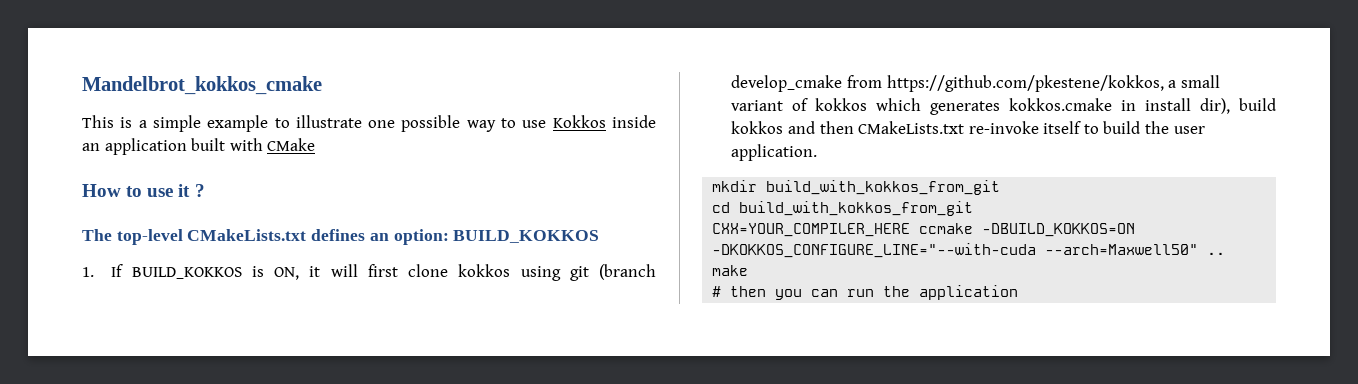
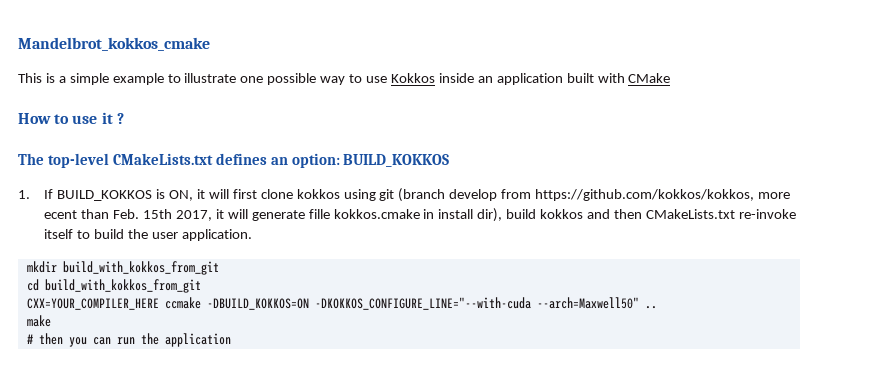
- 1. If BUILD_KOKKOS is ON, it will first clone kokkos using git (branch develop_cmake from https://github.com/pkestene/kokkos, a small variant of kokkos which generates kokkos.cmake in install dir), build kokkos and then CMakeLists.txt re-invoke itself to build the user application.
+ 1. If BUILD_KOKKOS is ON, it will first clone kokkos using git (branch develop from https://github.com/kokkos/kokkos, more ecent than Feb. 15th 2017, it will generate fille kokkos.cmake in install dir), build kokkos and then CMakeLists.txt re-invoke itself to build the user application.

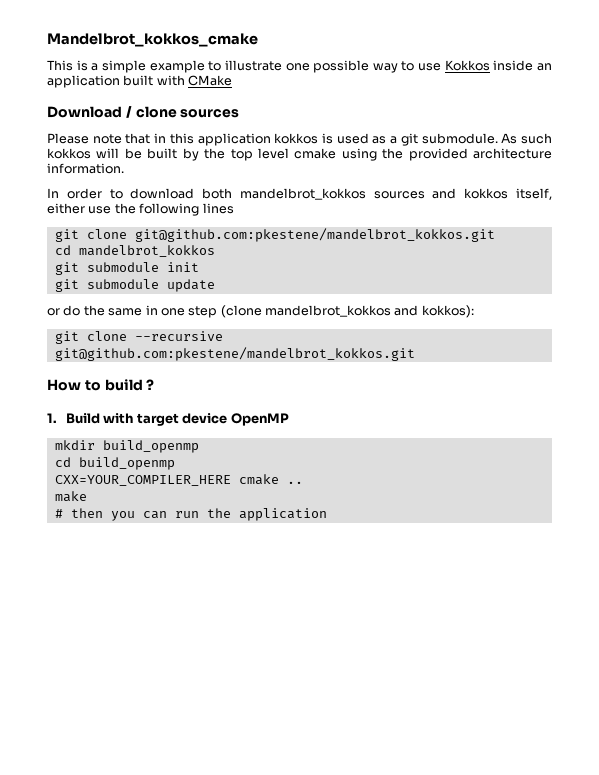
+ Download / clone sources
+ Please note that in this application kokkos is used as a git submodule. As such kokkos will be built by the top level cmake using the provided architecture information.
+ In order to download both mandelbrot_kokkos sources and kokkos itself, either use the following lines
+ git clone git@github.com:pkestene/mandelbrot_kokkos.git
+ cd mandelbrot_kokkos
+ git submodule init
+ git submodule update
+ or do the same in one step (clone mandelbrot_kokkos and kokkos):
+ git clone --recursive git@github.com:pkestene/mandelbrot_kokkos.git
- How to use it ?
+ How to build ?
- The top-level CMakeLists.txt defines an option: BUILD_KOKKOS
- 1. If BUILD_KOKKOS is ON, it will first clone kokkos using git (branch develop from https://github.com/kokkos/kokkos, more ecent than Feb. 15th 2017, it will generate fille kokkos.cmake in install dir), build kokkos and then CMakeLists.txt re-invoke itself to build the user application.
+ 1. Build with target device OpenMP
- mkdir build_with_kokkos_from_git
- cd build_with_kokkos_from_git
+ mkdir build_openmp
+ cd build_openmp
- CXX=YOUR_COMPILER_HERE ccmake -DBUILD_KOKKOS=ON -DKOKKOS_CONFIGURE_LINE="--with-cuda --arch=Maxwell50" ..
+ CXX=YOUR_COMPILER_HERE cmake ..

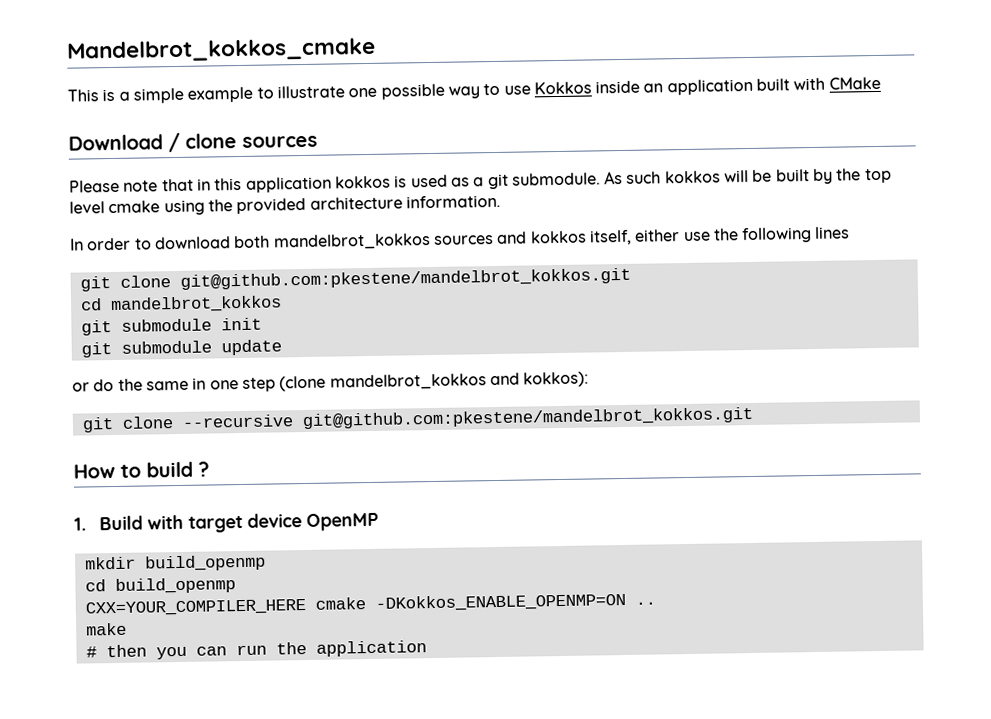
- CXX=YOUR_COMPILER_HERE cmake ..
+ CXX=YOUR_COMPILER_HERE cmake -DKokkos_ENABLE_OPENMP=ON ..

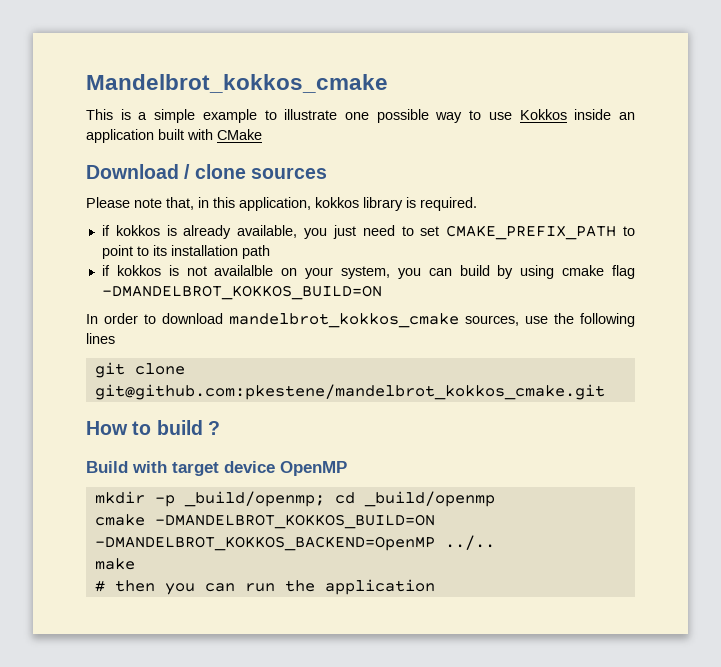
- Please note that in this application kokkos is used as a git submodule. As such kokkos will be built by the top level cmake using the provided architecture information.
- In order to download both mandelbrot_kokkos sources and kokkos itself, either use the following lines
+ Please note that, in this application, kokkos library is required.
+ if kokkos is already available, you just need to set CMAKE_PREFIX_PATH to point to its installation path
+ if kokkos is not availalble on your system, you can build by using cmake flag -DMANDELBROT_KOKKOS_BUILD=ON
+ In order to download mandelbrot_kokkos_cmake sources, use the following lines
- git clone git@github.com:pkestene/mandelbrot_kokkos.git
- cd mandelbrot_kokkos
- git submodule init
- git submodule update
- or do the same in one step (clone mandelbrot_kokkos and kokkos):
- git clone --recursive git@github.com:pkestene/mandelbrot_kokkos.git
+ git clone git@github.com:pkestene/mandelbrot_kokkos_cmake.git
- 1. Build with target device OpenMP
+ Build with target device OpenMP
- mkdir build_openmp
- cd build_openmp
- CXX=YOUR_COMPILER_HERE cmake -DKokkos_ENABLE_OPENMP=ON ..
+ mkdir -p _build/openmp; cd _build/openmp
+ cmake -DMANDELBROT_KOKKOS_BUILD=ON -DMANDELBROT_KOKKOS_BACKEND=OpenMP ../..

